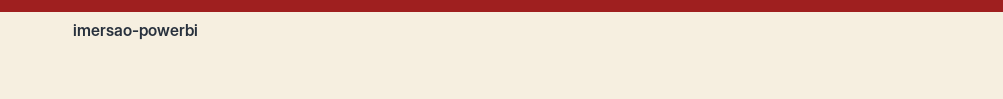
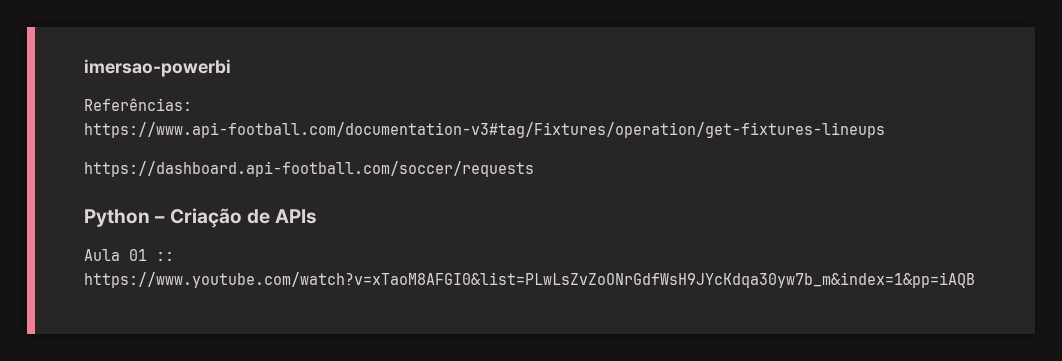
+ Referências: https://www.api-football.com/documentation-v3#tag/Fixtures/operation/get-fixtures-lineups
+ https://dashboard.api-football.com/soccer/requests
+ Python – Criação de APIs
+ Aula 01 :: https://www.youtube.com/watch?v=xTaoM8AFGI0&list=PLwLsZvZoONrGdfWsH9JYcKdqa30yw7b_m&index=1&pp=iAQB

